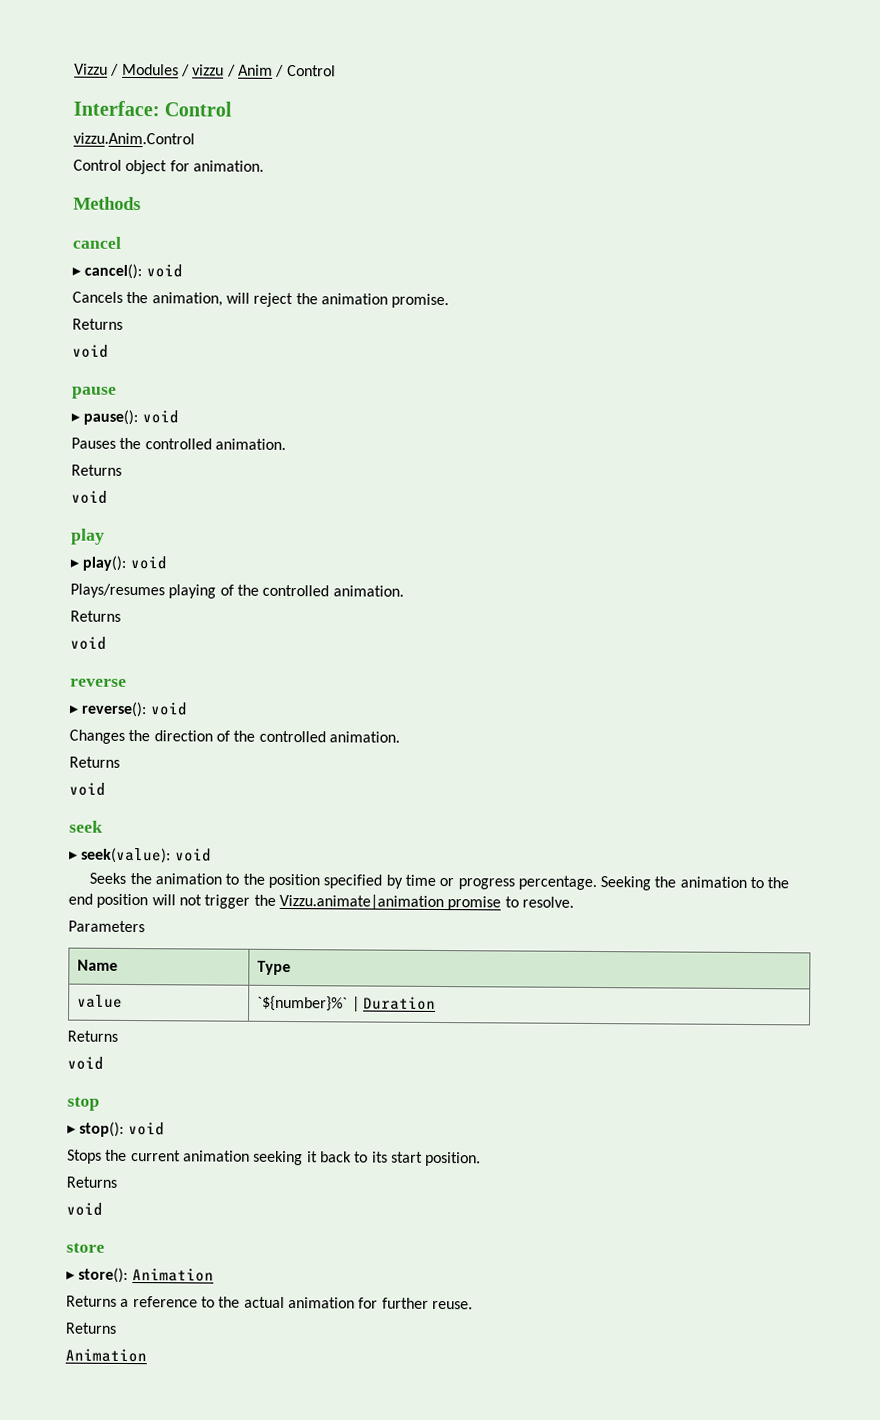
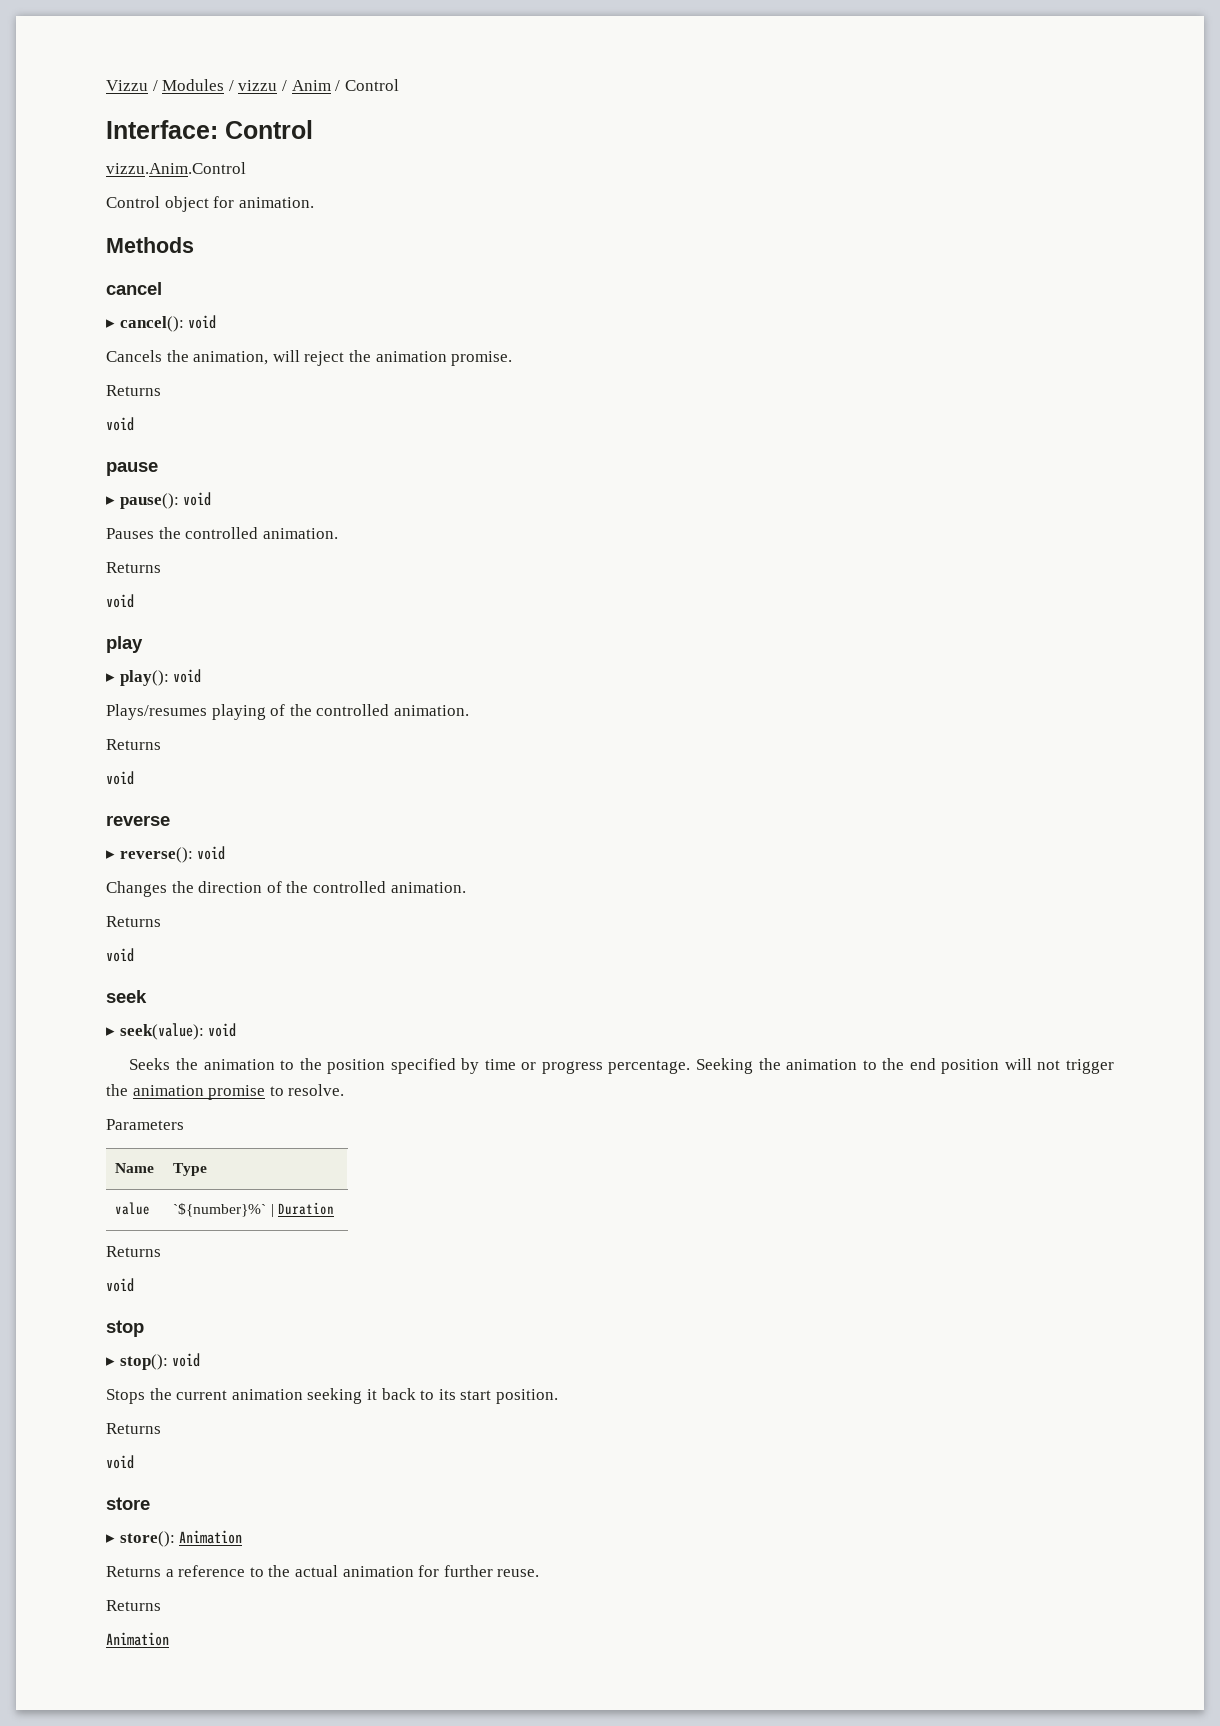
- Seeking the animation to the end position will not trigger the Vizzu.animate|animation promise to resolve.
+ Seeking the animation to the end position will not trigger the animation promise to resolve.

